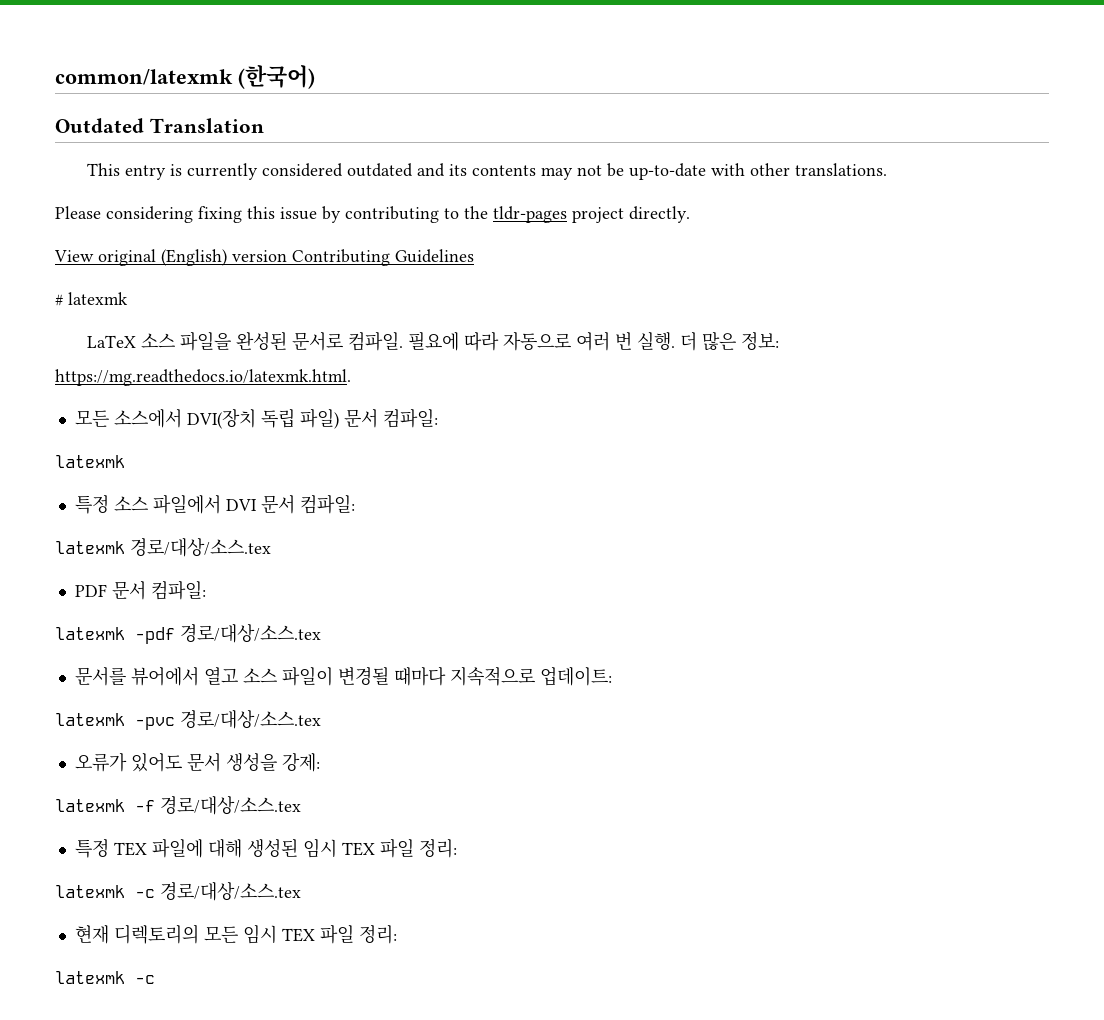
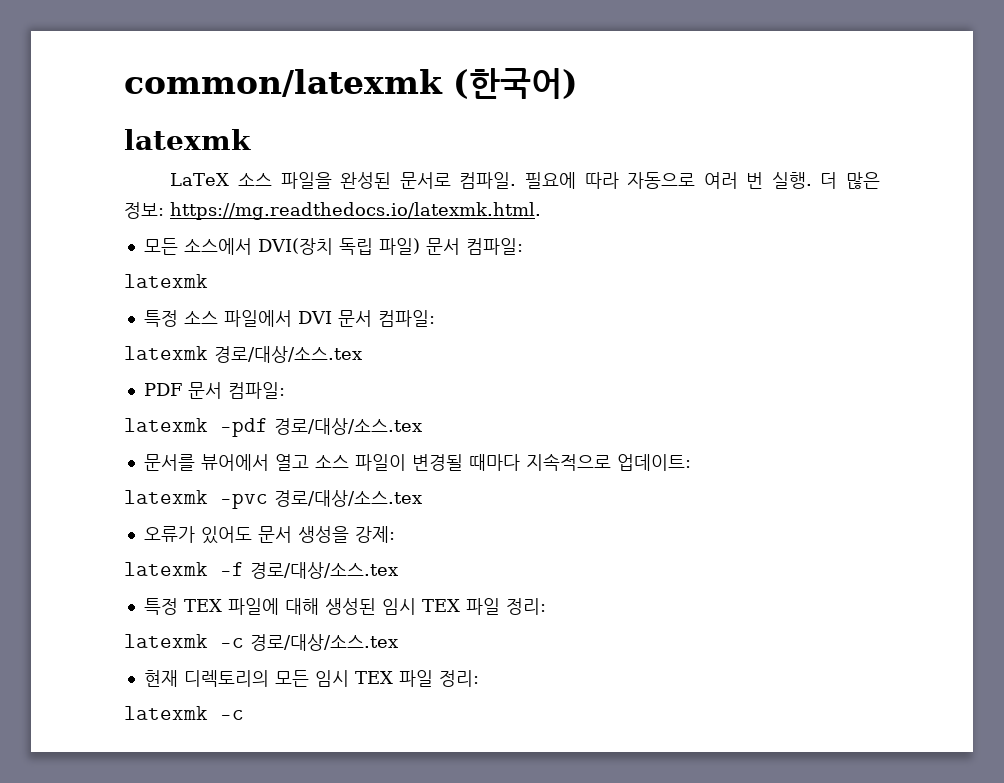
  common/latexmk (한국어)
- Outdated Translation
- This entry is currently considered outdated and its contents may not be up-to-date with other translations.
- Please considering fixing this issue by contributing to the tldr-pages project directly.
- View original (English) version Contributing Guidelines
- # latexmk
+ latexmk

